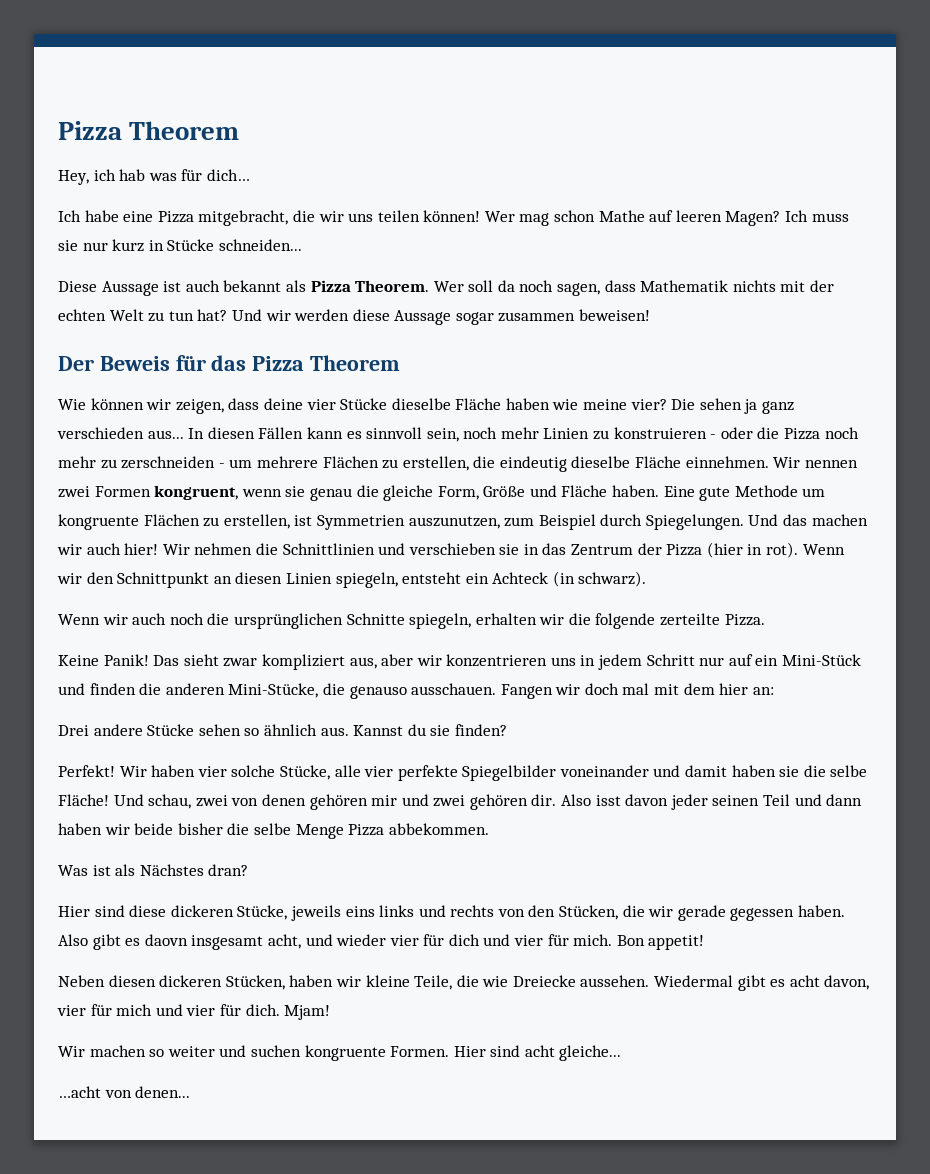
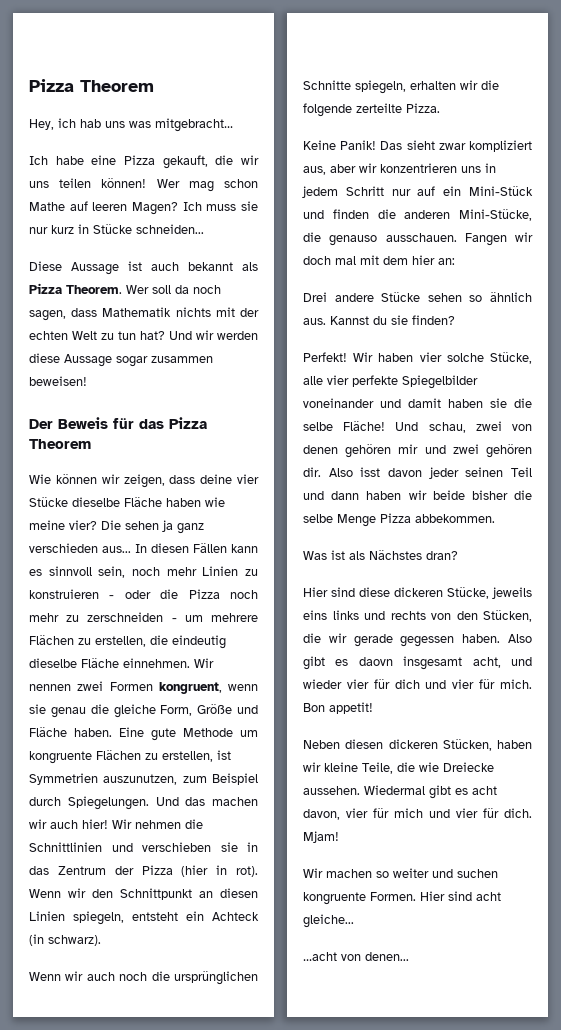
- Hey, ich hab was für dich…
+ Hey, ich hab uns was mitgebracht…
- Ich habe eine Pizza mitgebracht, die wir uns teilen können!
+ Ich habe eine Pizza gekauft, die wir uns teilen können!

